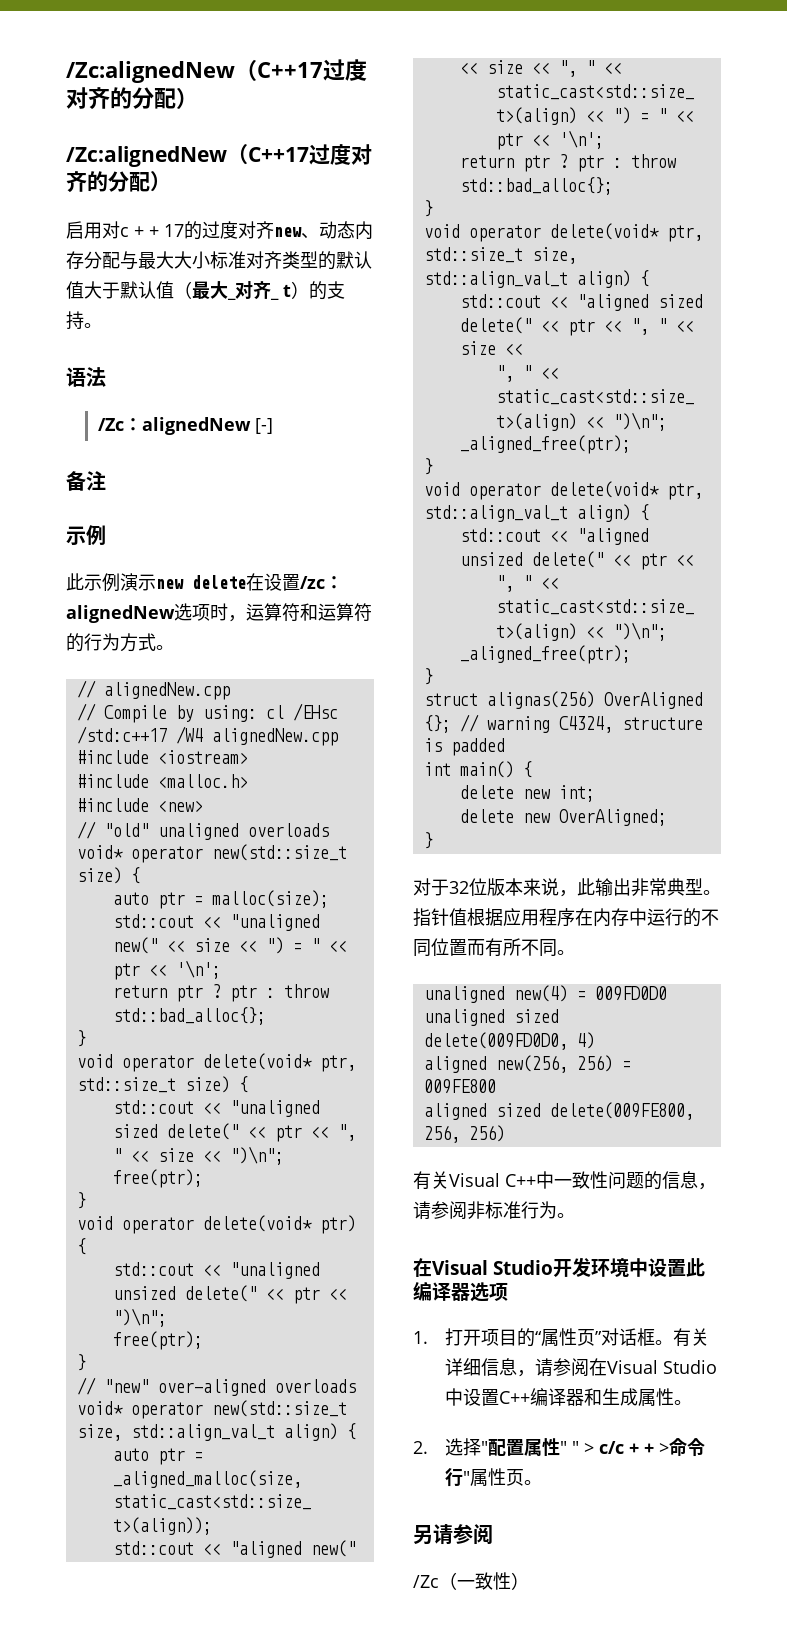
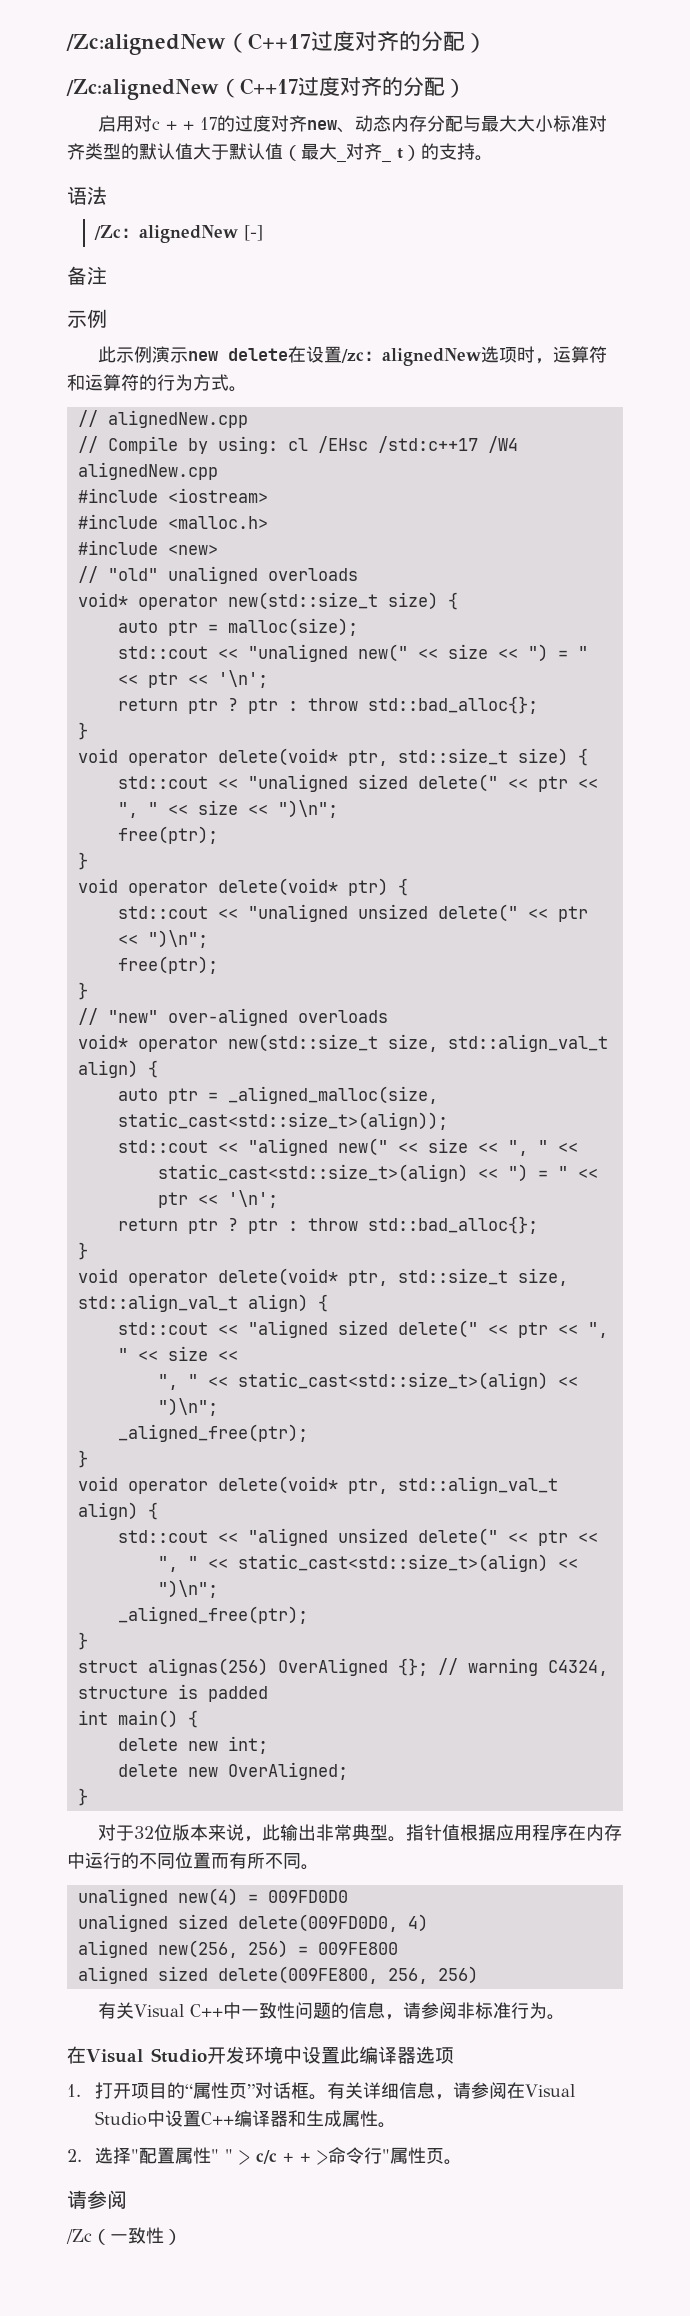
  2.选择"配置属性" " > c/c + + >命令行"属性页。
- 另请参阅
+ 请参阅

